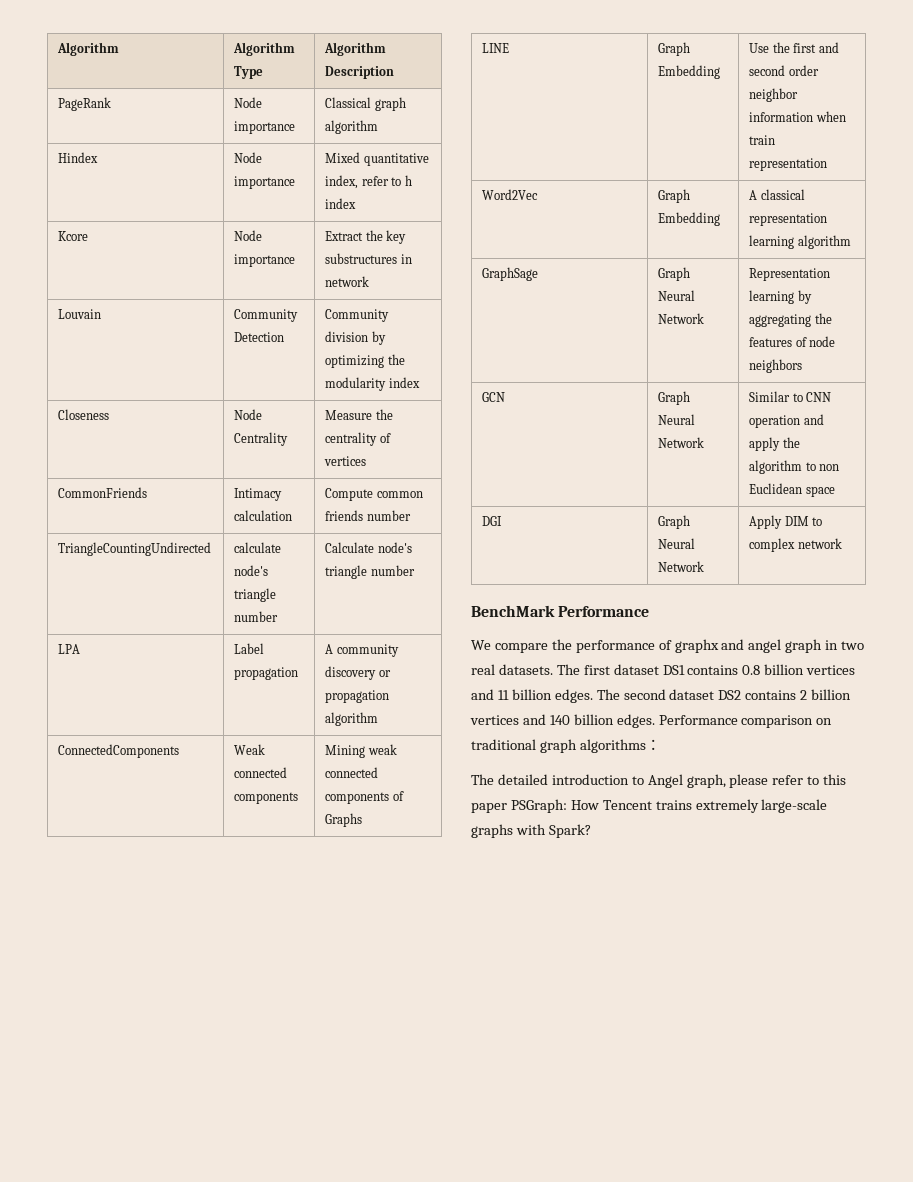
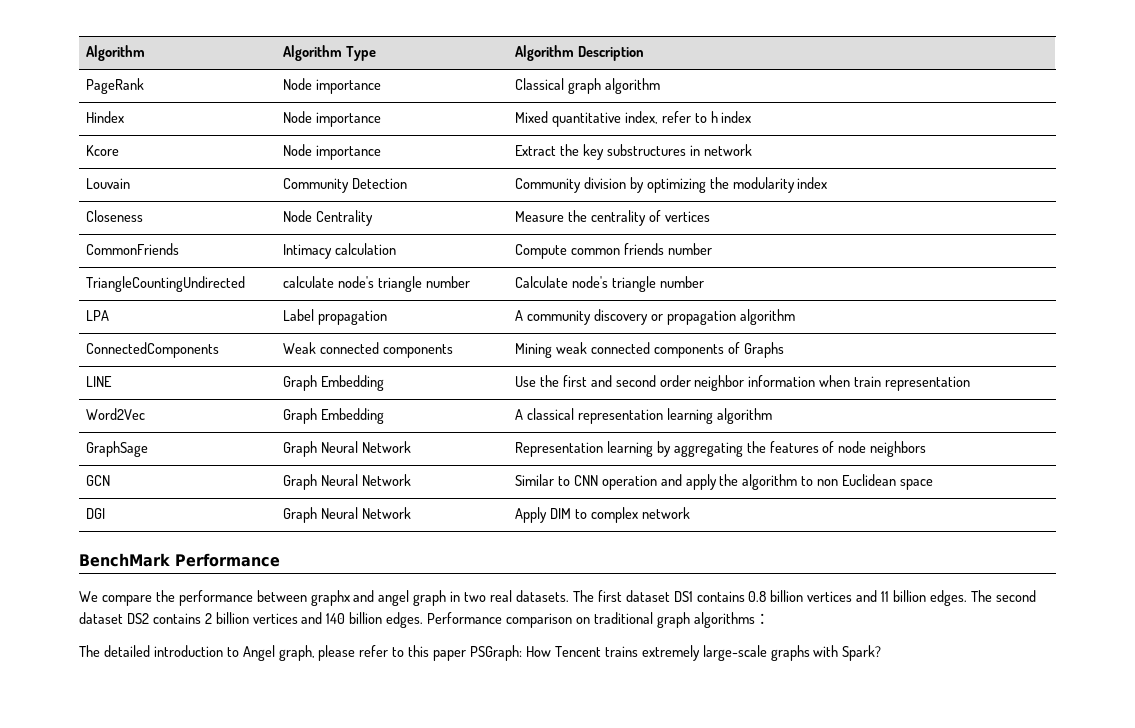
- We compare the performance of graphx and angel graph in two real datasets.
+ We compare the performance between graphx and angel graph in two real datasets.

